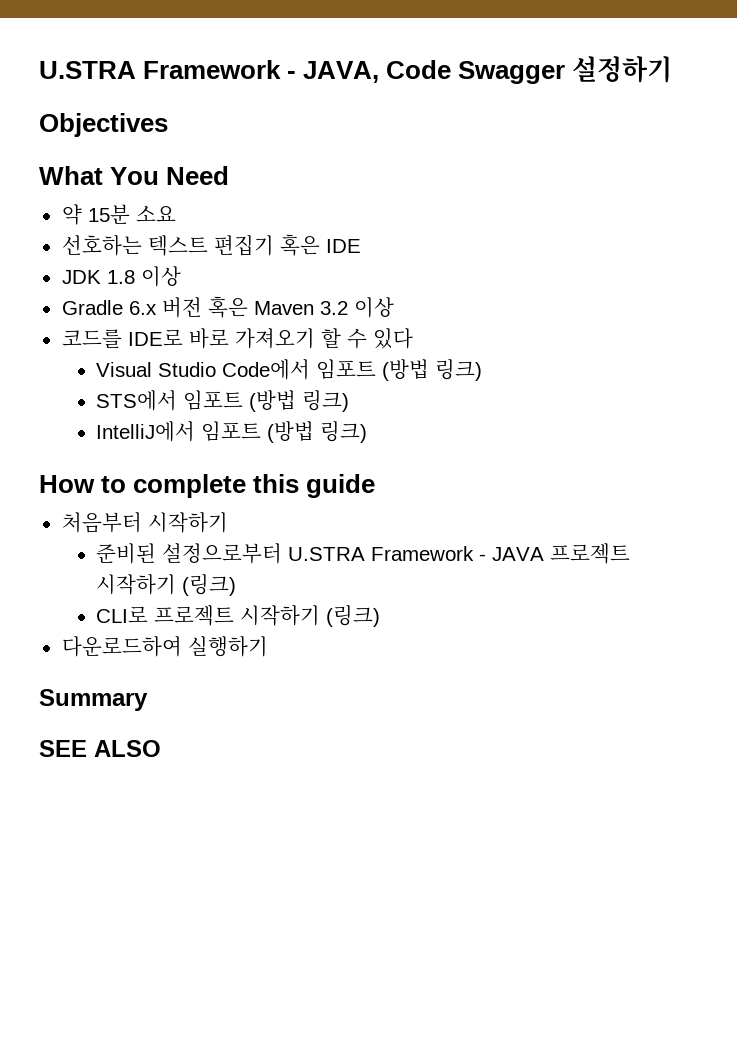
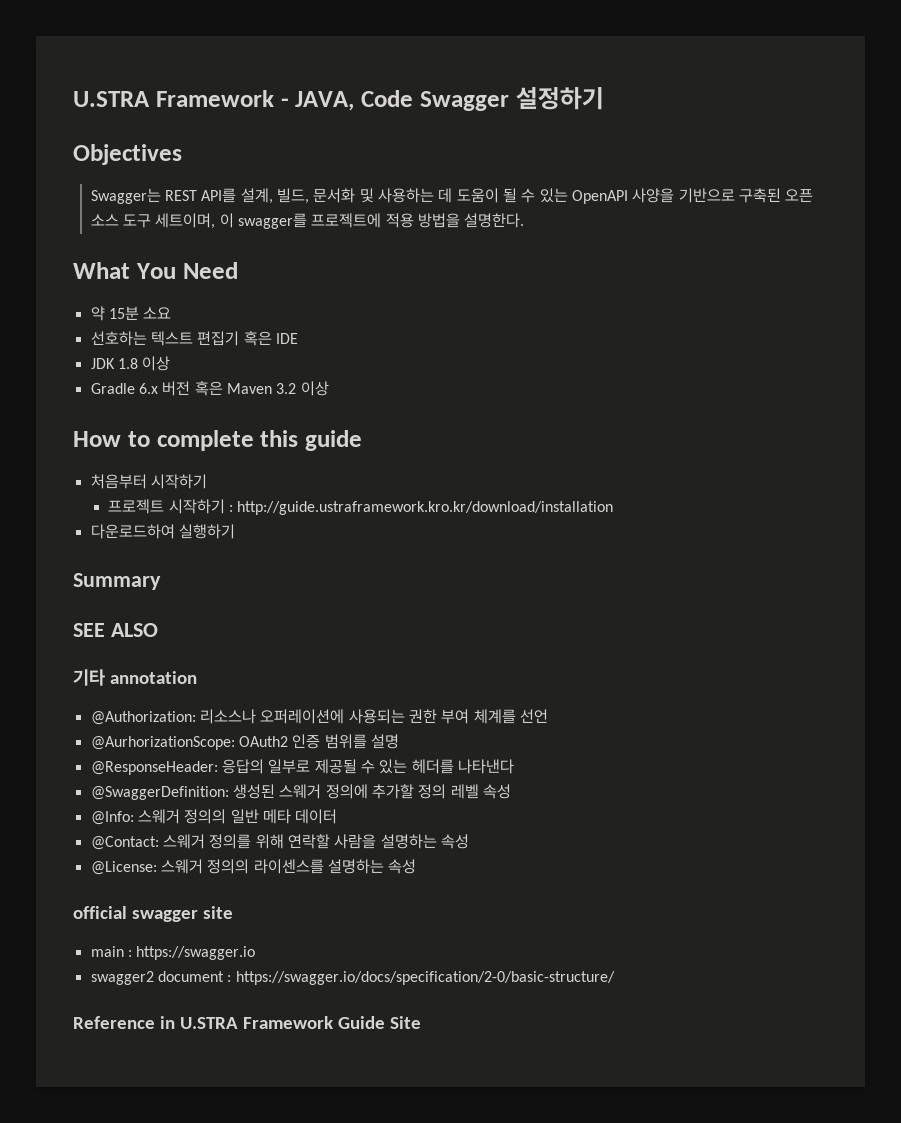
+ Swagger는 REST API를 설계, 빌드, 문서화 및 사용하는 데 도움이 될 수 있는 OpenAPI 사양을 기반으로 구축된 오픈 소스 도구 세트이며, 이 swagger를 프로젝트에 적용 방법을 설명한다.
- 코드를 IDE로 바로 가져오기 할 수 있다
- Visual Studio Code에서 임포트 (방법 링크)
- STS에서 임포트 (방법 링크)
- IntelliJ에서 임포트 (방법 링크)
- 준비된 설정으로부터 U.STRA Framework - JAVA 프로젝트 시작하기 (링크)
- CLI로 프로젝트 시작하기 (링크)
+ 프로젝트 시작하기 : http://guide.ustraframework.kro.kr/download/installation
+ 기타 annotation
+ @Authorization: 리소스나 오퍼레이션에 사용되는 권한 부여 체계를 선언
+ @AurhorizationScope: OAuth2 인증 범위를 설명
+ @ResponseHeader: 응답의 일부로 제공될 수 있는 헤더를 나타낸다
+ @SwaggerDefinition: 생성된 스웨거 정의에 추가할 정의 레벨 속성
+ @Info: 스웨거 정의의 일반 메타 데이터
+ @Contact: 스웨거 정의를 위해 연락할 사람을 설명하는 속성
+ @License: 스웨거 정의의 라이센스를 설명하는 속성
+ official swagger site
+ main : https://swagger.io
+ swagger2 document : https://swagger.io/docs/specification/2-0/basic-structure/
+ Reference in U.STRA Framework Guide Site

